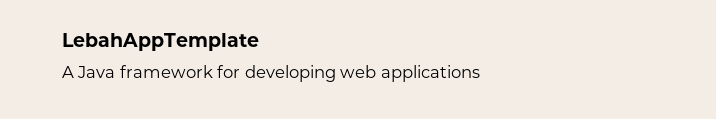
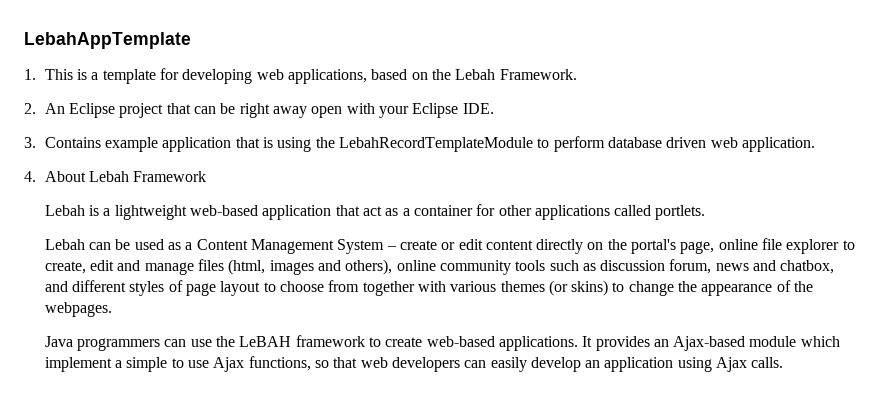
- A Java framework for developing web applications
+ 1. This is a template for developing web applications, based on the Lebah Framework.
+ 2. An Eclipse project that can be right away open with your Eclipse IDE.
+ 3. Contains example application that is using the LebahRecordTemplateModule to perform database driven web application.
+ 4. About Lebah Framework
+ Lebah is a lightweight web-based application that act as a container for other applications called portlets.
+ Lebah can be used as a Content Management System – create or edit content directly on the portal's page, online file explorer to create, edit and manage files (html, images and others), online community tools such as discussion forum, news and chatbox, and different styles of page layout to choose from together with various themes (or skins) to change the appearance of the webpages.
+ Java programmers can use the LeBAH framework to create web-based applications. It provides an Ajax-based module which implement a simple to use Ajax functions, so that web developers can easily develop an application using Ajax calls.

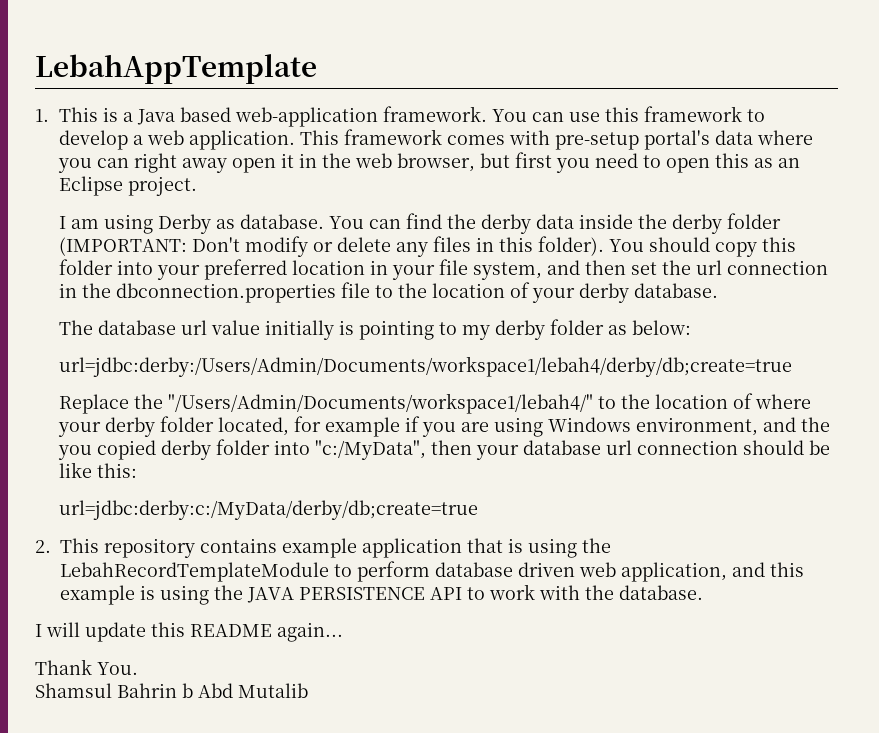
- 1. This is a template for developing web applications, based on the Lebah Framework.
- 2. An Eclipse project that can be right away open with your Eclipse IDE.
- 3. Contains example application that is using the LebahRecordTemplateModule to perform database driven web application.
- 4. About Lebah Framework
- Lebah is a lightweight web-based application that act as a container for other applications called portlets.
- Lebah can be used as a Content Management System – create or edit content directly on the portal's page, online file explorer to create, edit and manage files (html, images and others), online community tools such as discussion forum, news and chatbox, and different styles of page layout to choose from together with various themes (or skins) to change the appearance of the webpages.
- Java programmers can use the LeBAH framework to create web-based applications. It provides an Ajax-based module which implement a simple to use Ajax functions, so that web developers can easily develop an application using Ajax calls.
+ 1. This is a Java based web-application framework. You can use this framework to develop a web application. This framework comes with pre-setup portal's data where you can right away open it in the web browser, but first you need to open this as an Eclipse project.
+ I am using Derby as database. You can find the derby data inside the derby folder (IMPORTANT: Don't modify or delete any files in this folder). You should copy this folder into your preferred location in your file system, and then set the url connection in the dbconnection.properties file to the location of your derby database.
+ The database url value initially is pointing to my derby folder as below:
+ url=jdbc:derby:/Users/Admin/Documents/workspace1/lebah4/derby/db;create=true
+ Replace the "/Users/Admin/Documents/workspace1/lebah4/" to the location of where your derby folder located, for example if you are using Windows environment, and the you copied derby folder into "c:/MyData", then your database url connection should be like this:
+ url=jdbc:derby:c:/MyData/derby/db;create=true
+ 2. This repository contains example application that is using the LebahRecordTemplateModule to perform database driven web application, and this example is using the JAVA PERSISTENCE API to work with the database.
+ I will update this README again...
+ Thank You.
+ Shamsul Bahrin b Abd Mutalib

